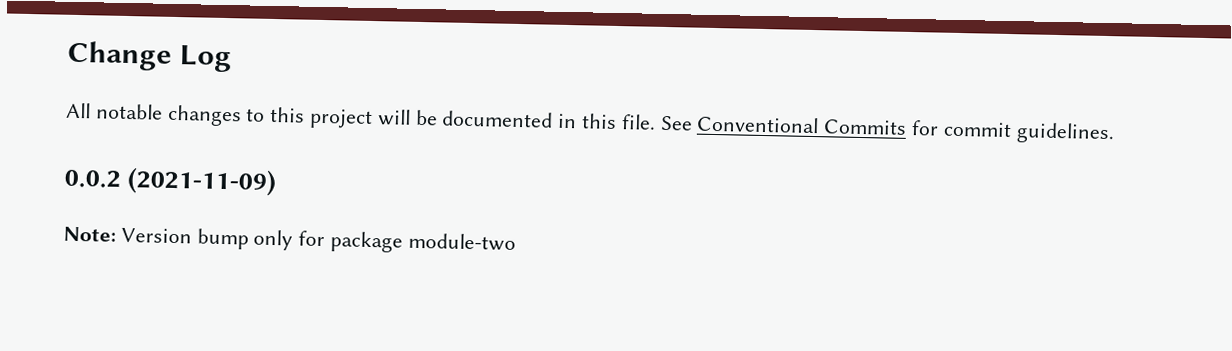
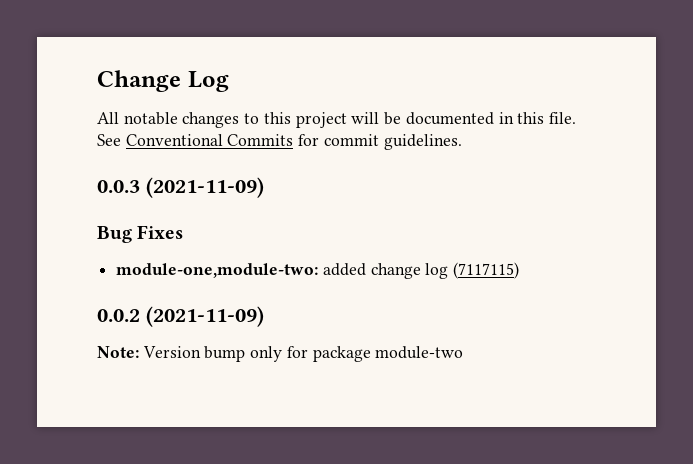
+ 0.0.3 (2021-11-09)
+ Bug Fixes
+ module-one,module-two: added change log (7117115)

